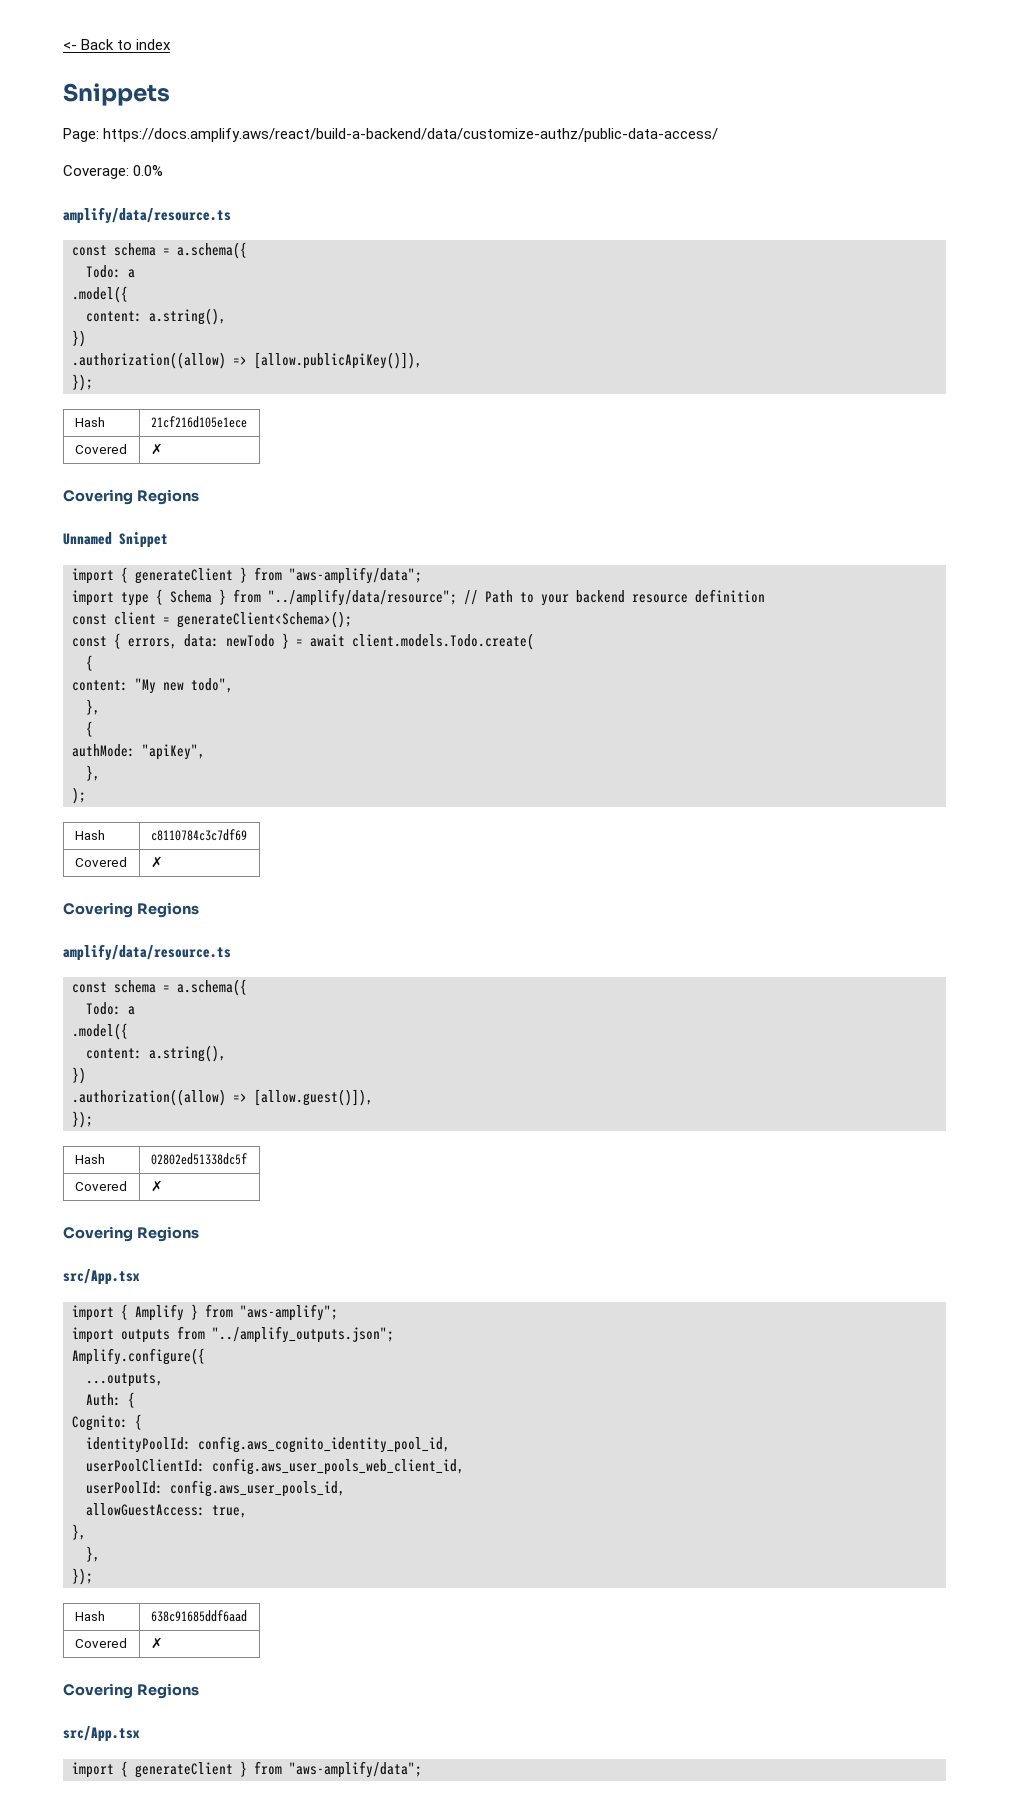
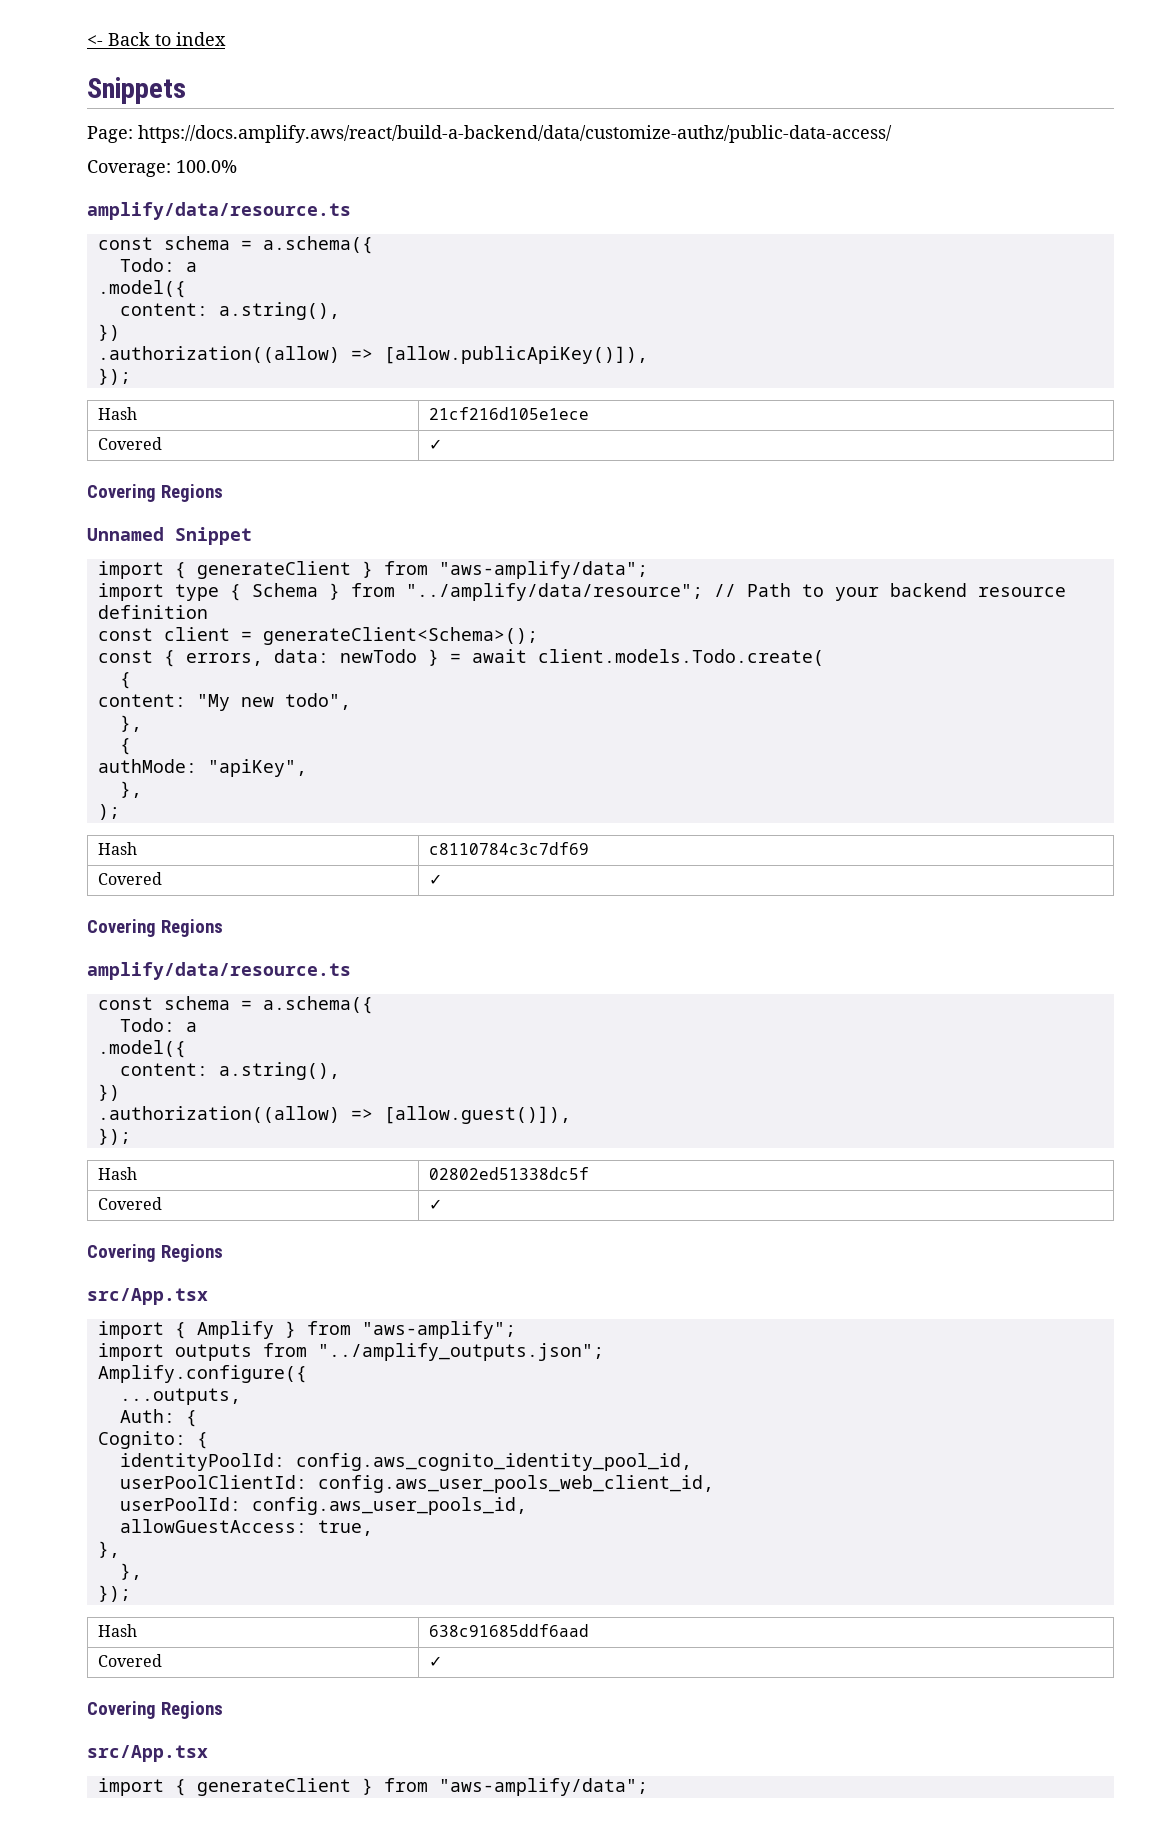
- Coverage: 0.0%
+ Coverage: 100.0%
  Hash | 21cf216d105e1ece
- Covered | ✗
+ Covered | ✓
  Hash | c8110784c3c7df69
- Covered | ✗
+ Covered | ✓
  Hash | 02802ed51338dc5f
- Covered | ✗
+ Covered | ✓
  Hash | 638c91685ddf6aad
- Covered | ✗
+ Covered | ✓

